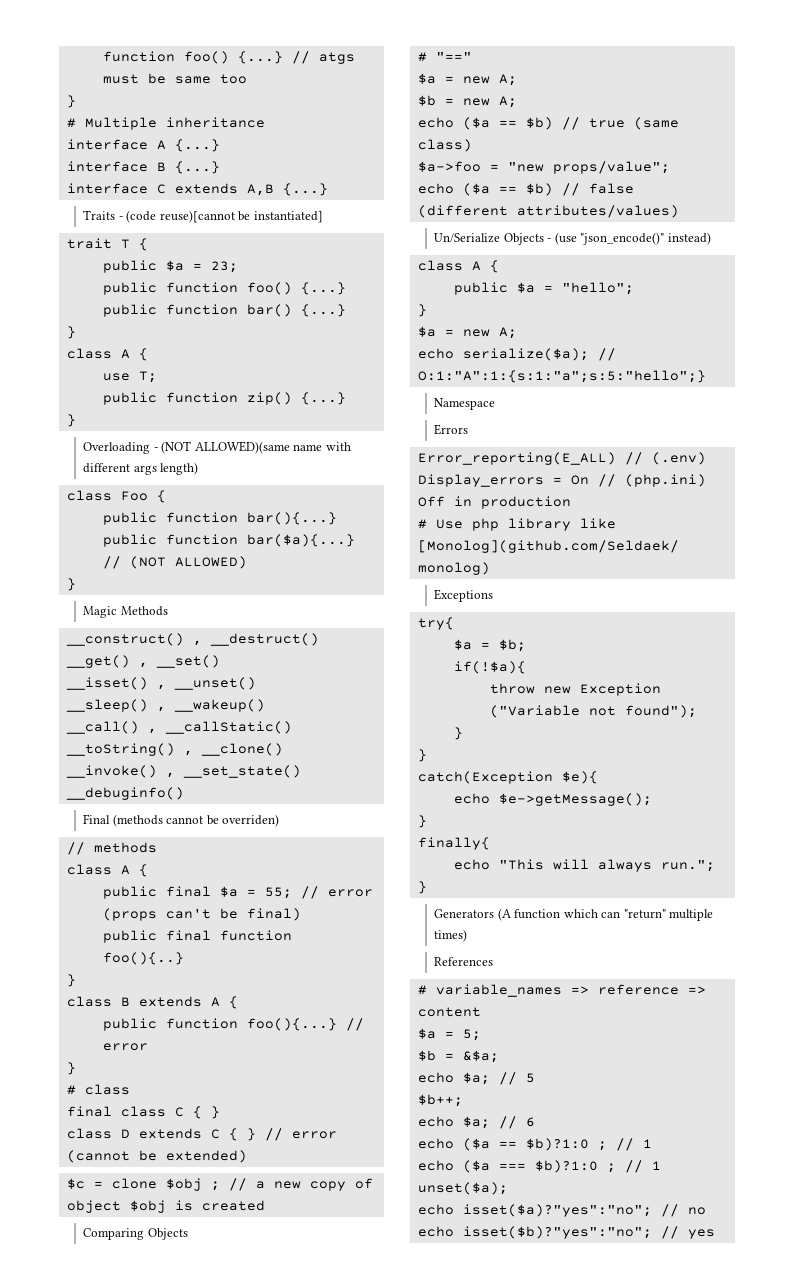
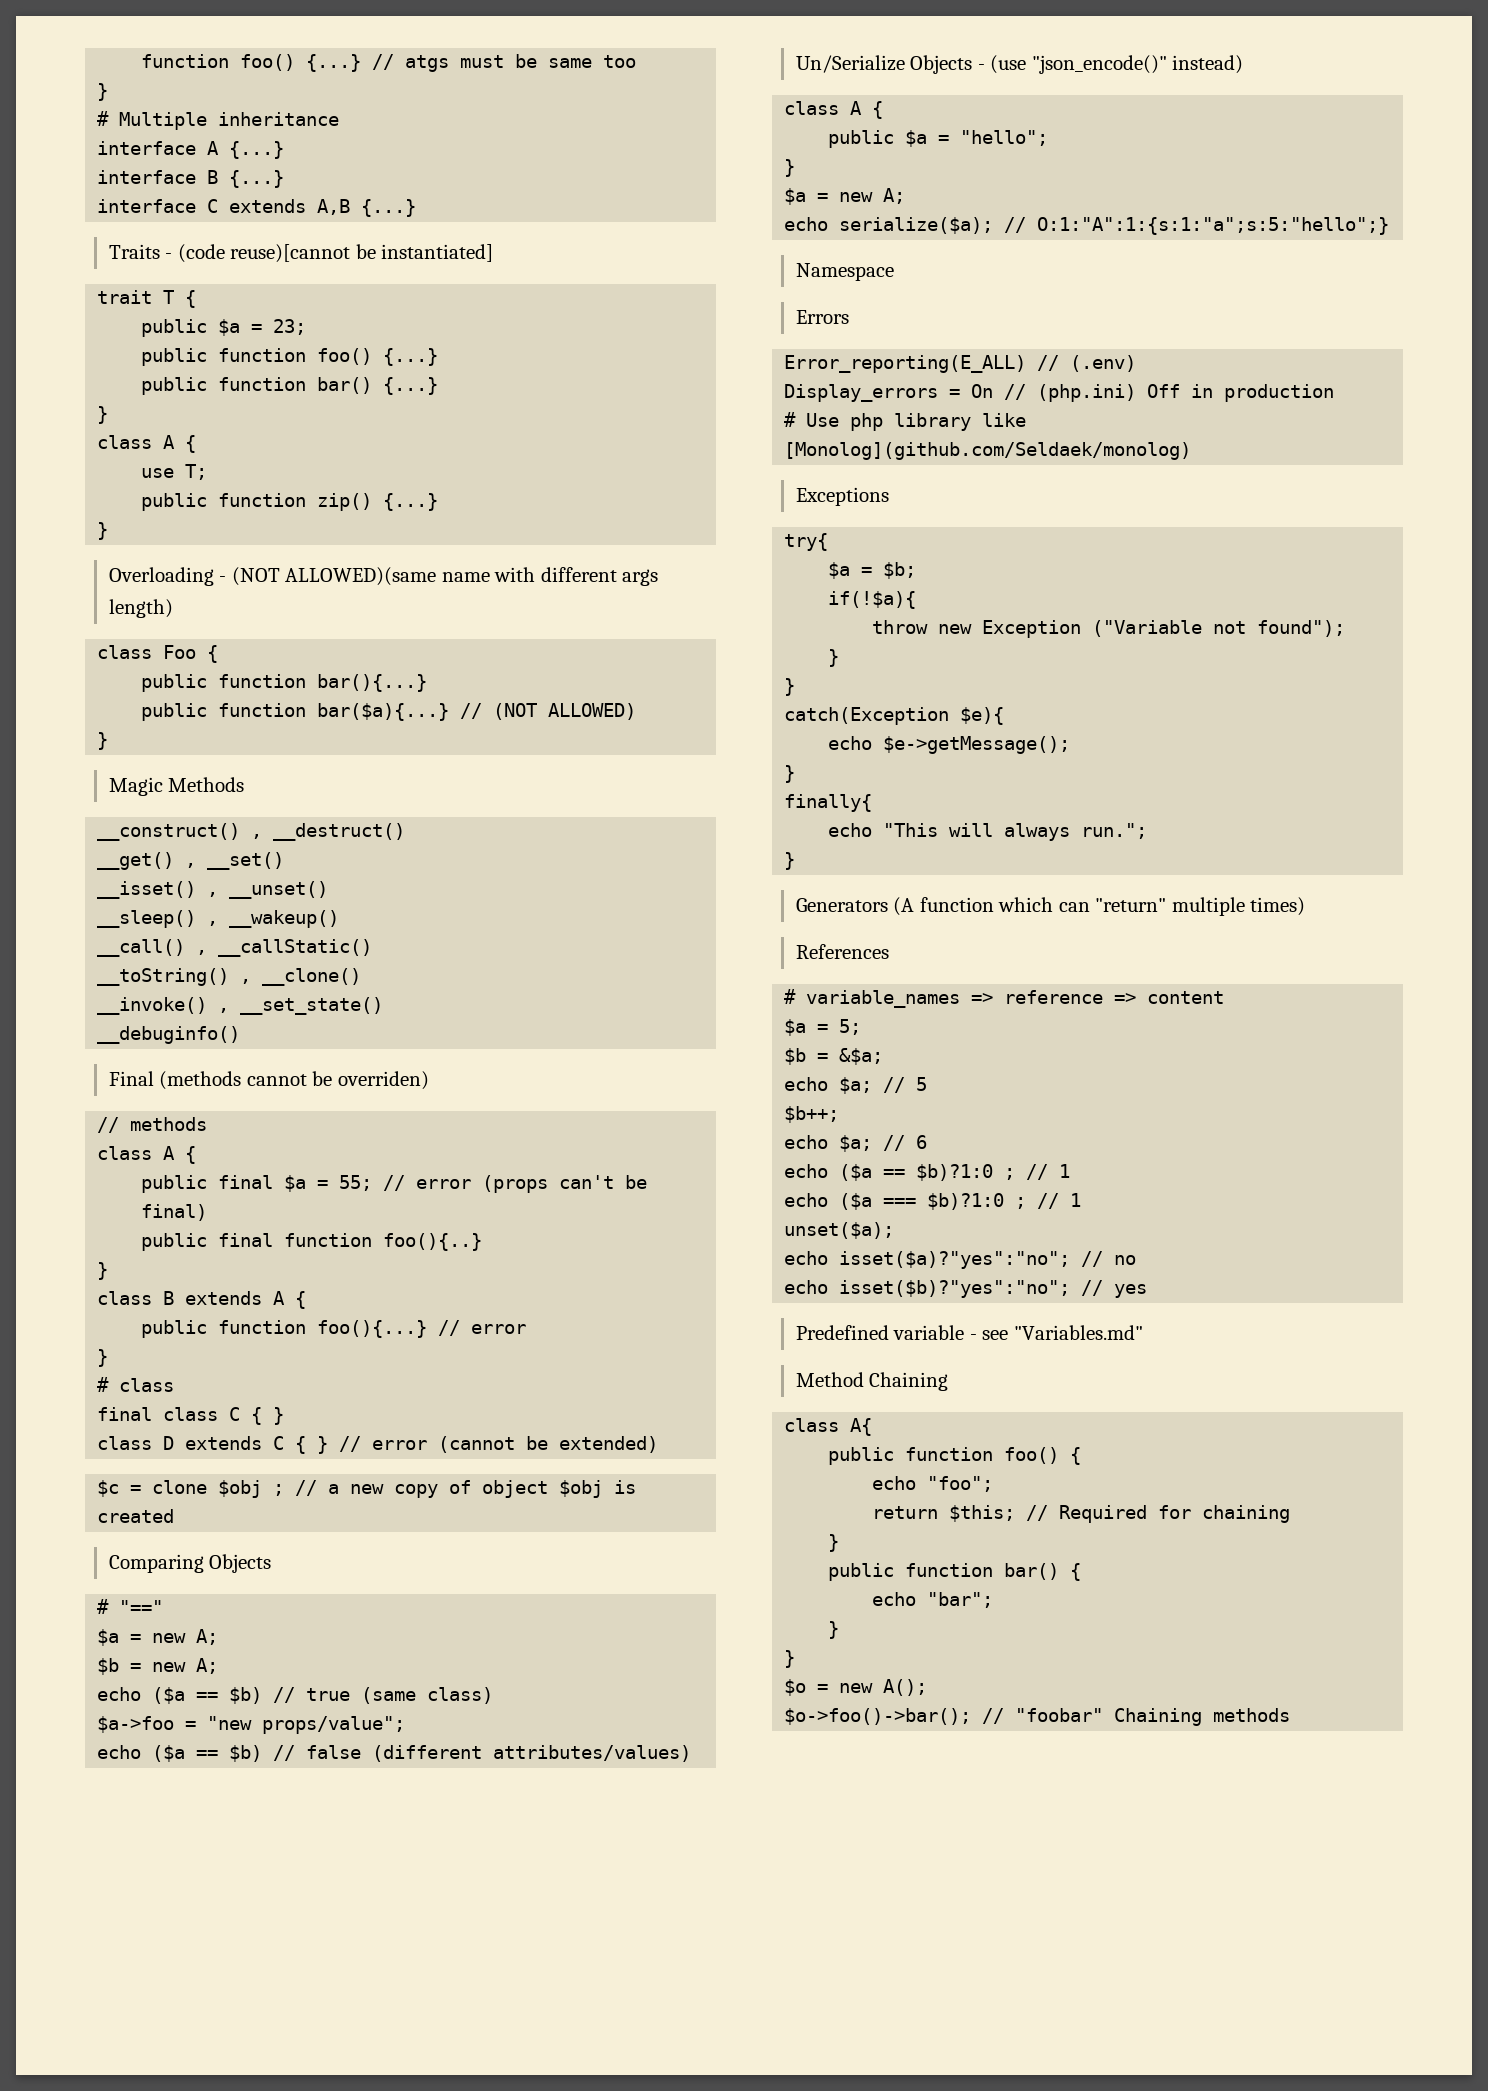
+ Predefined variable - see "Variables.md"
+ Method Chaining
+ class A{
+ public function foo() {
+ echo "foo";
+ return $this; // Required for chaining
+ }
+ public function bar() {
+ echo "bar";
+ }
+ }
+ $o = new A();
+ $o->foo()->bar(); // "foobar" Chaining methods

